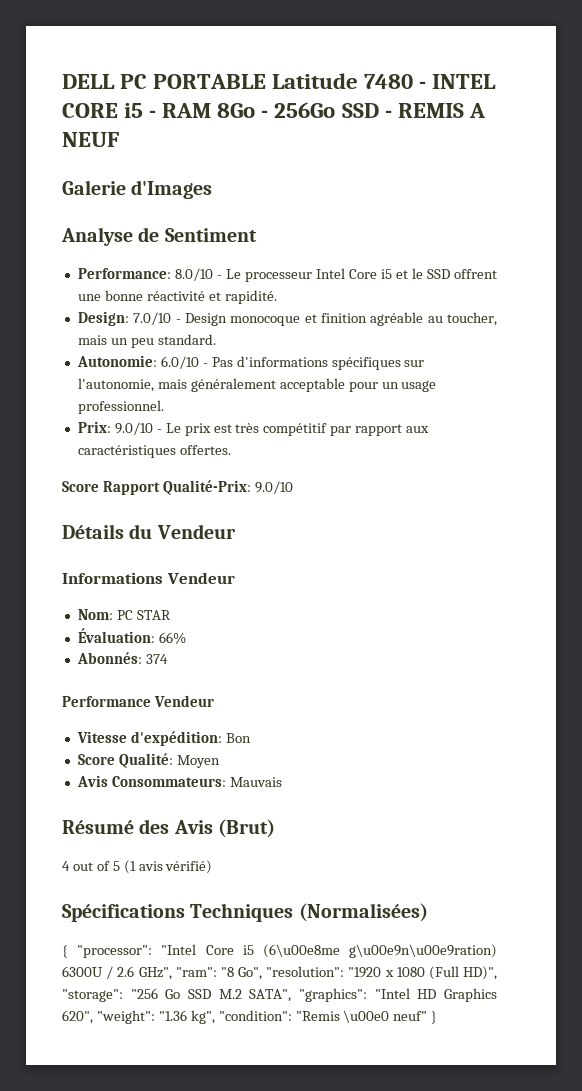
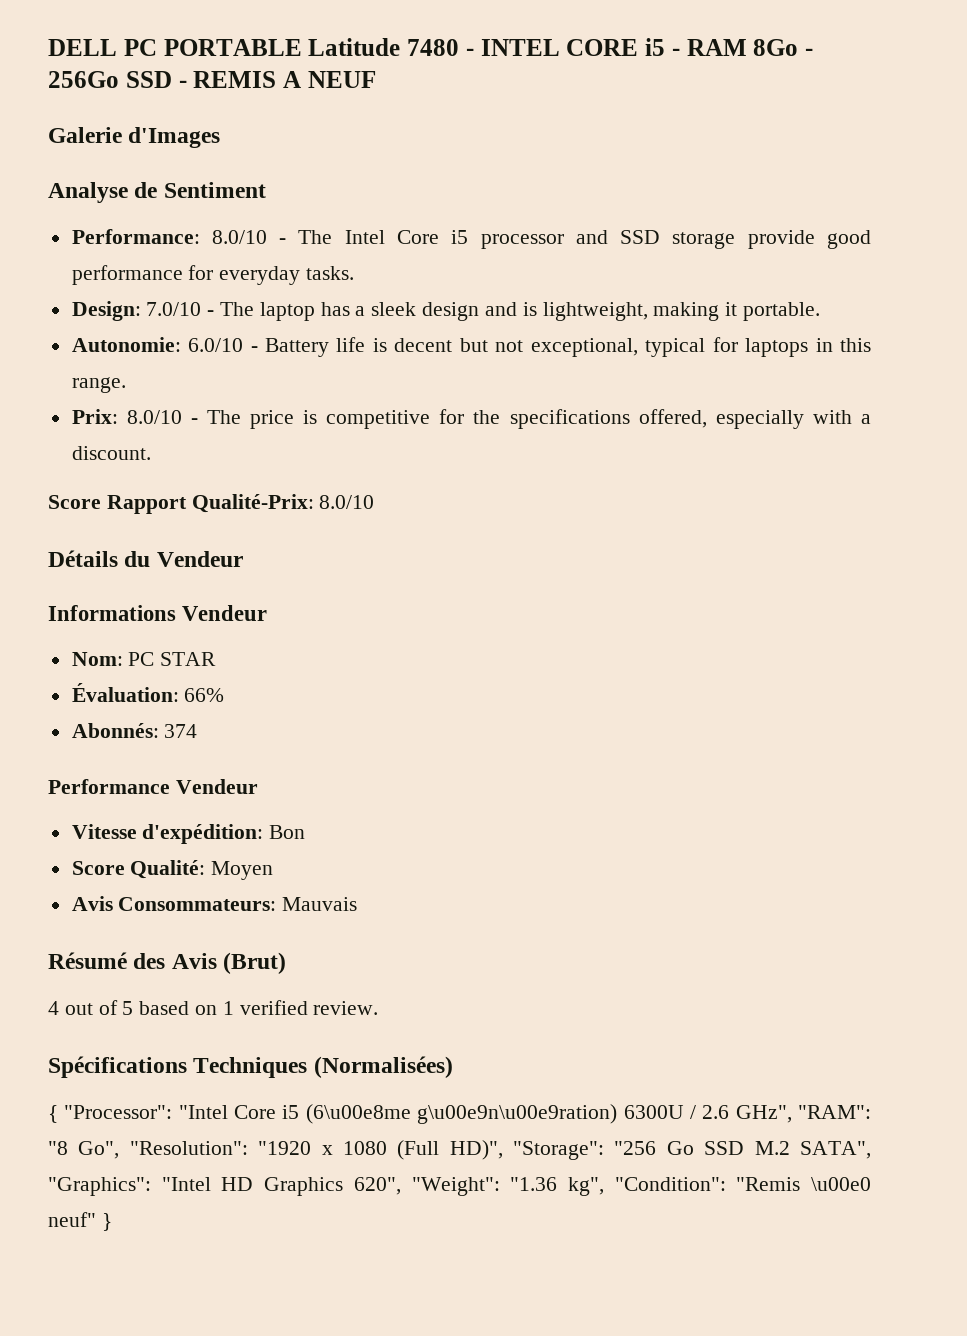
- Performance: 8.0/10 - Le processeur Intel Core i5 et le SSD offrent une bonne réactivité et rapidité.
- Design: 7.0/10 - Design monocoque et finition agréable au toucher, mais un peu standard.
- Autonomie: 6.0/10 - Pas d'informations spécifiques sur l'autonomie, mais généralement acceptable pour un usage professionnel.
- Prix: 9.0/10 - Le prix est très compétitif par rapport aux caractéristiques offertes.
+ Performance: 8.0/10 - The Intel Core i5 processor and SSD storage provide good performance for everyday tasks.
+ Design: 7.0/10 - The laptop has a sleek design and is lightweight, making it portable.
+ Autonomie: 6.0/10 - Battery life is decent but not exceptional, typical for laptops in this range.
+ Prix: 8.0/10 - The price is competitive for the specifications offered, especially with a discount.
- Score Rapport Qualité-Prix: 9.0/10
+ Score Rapport Qualité-Prix: 8.0/10
- 4 out of 5 (1 avis vérifié)
+ 4 out of 5 based on 1 verified review.
- { "processor": "Intel Core i5 (6\u00e8me g\u00e9n\u00e9ration) 6300U / 2.6 GHz", "ram": "8 Go", "resolution": "1920 x 1080 (Full HD)", "storage": "256 Go SSD M.2 SATA", "graphics": "Intel HD Graphics 620", "weight": "1.36 kg", "condition": "Remis \u00e0 neuf" }
+ { "Processor": "Intel Core i5 (6\u00e8me g\u00e9n\u00e9ration) 6300U / 2.6 GHz", "RAM": "8 Go", "Resolution": "1920 x 1080 (Full HD)", "Storage": "256 Go SSD M.2 SATA", "Graphics": "Intel HD Graphics 620", "Weight": "1.36 kg", "Condition": "Remis \u00e0 neuf" }

